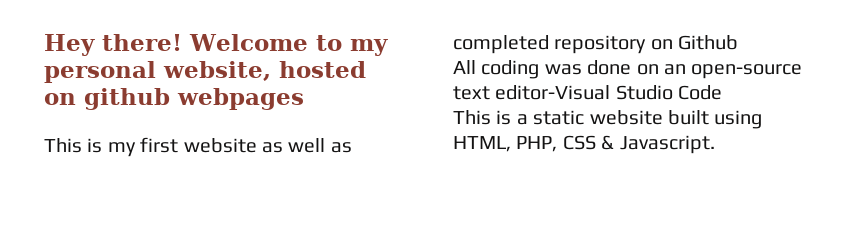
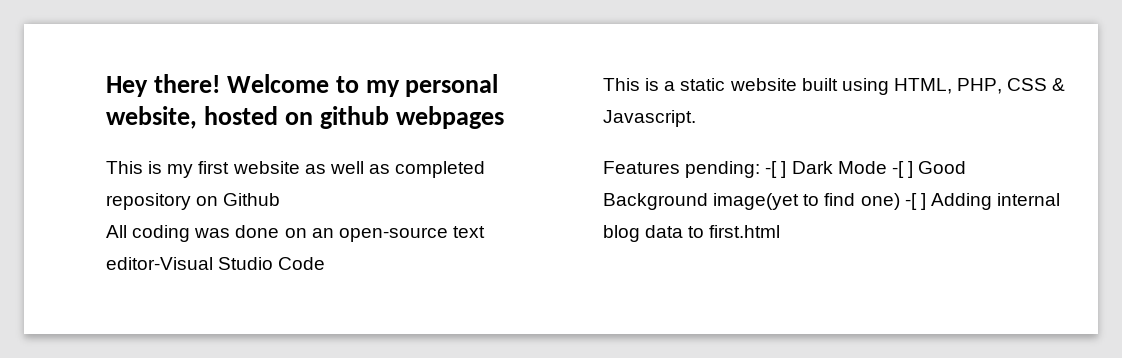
+ Features pending: -[ ] Dark Mode -[ ] Good Background image(yet to find one) -[ ] Adding internal blog data to first.html

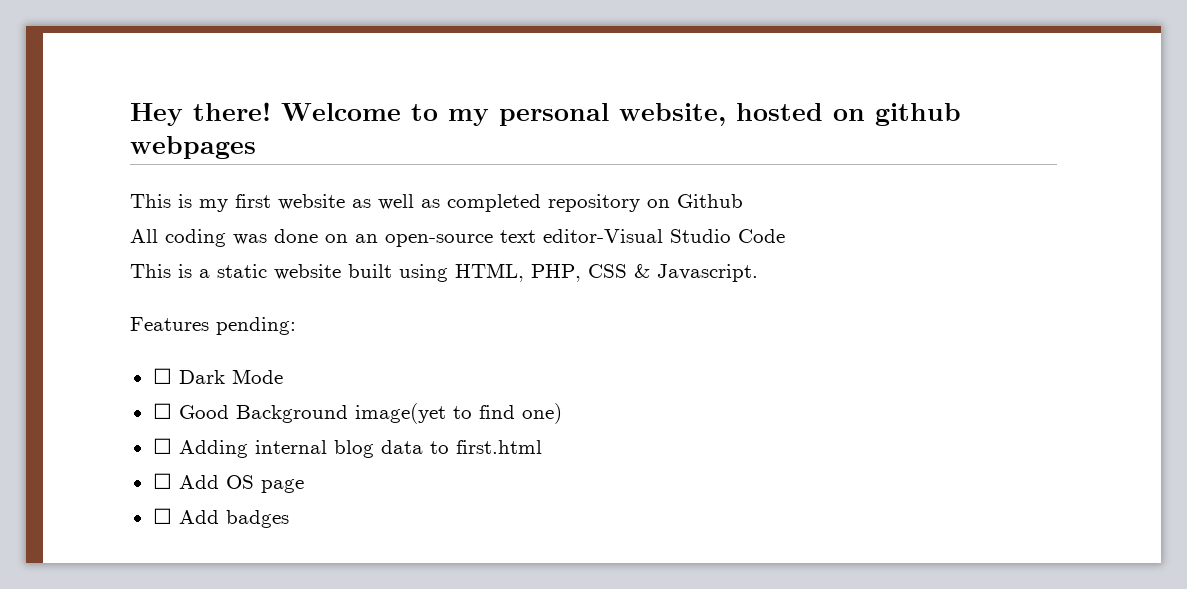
- Features pending: -[ ] Dark Mode -[ ] Good Background image(yet to find one) -[ ] Adding internal blog data to first.html
+ Features pending:
+ ☐ Dark Mode
+ ☐ Good Background image(yet to find one)
+ ☐ Adding internal blog data to first.html
+ ☐ Add OS page
+ ☐ Add badges

